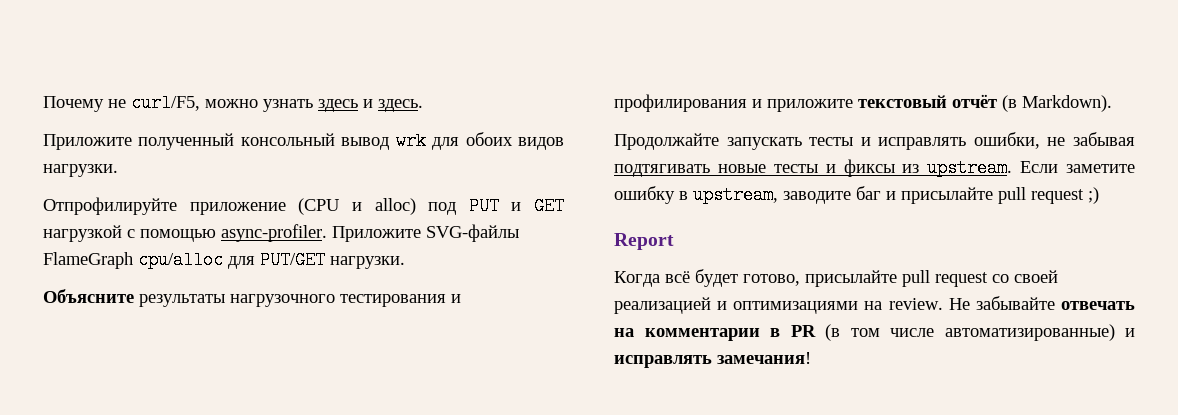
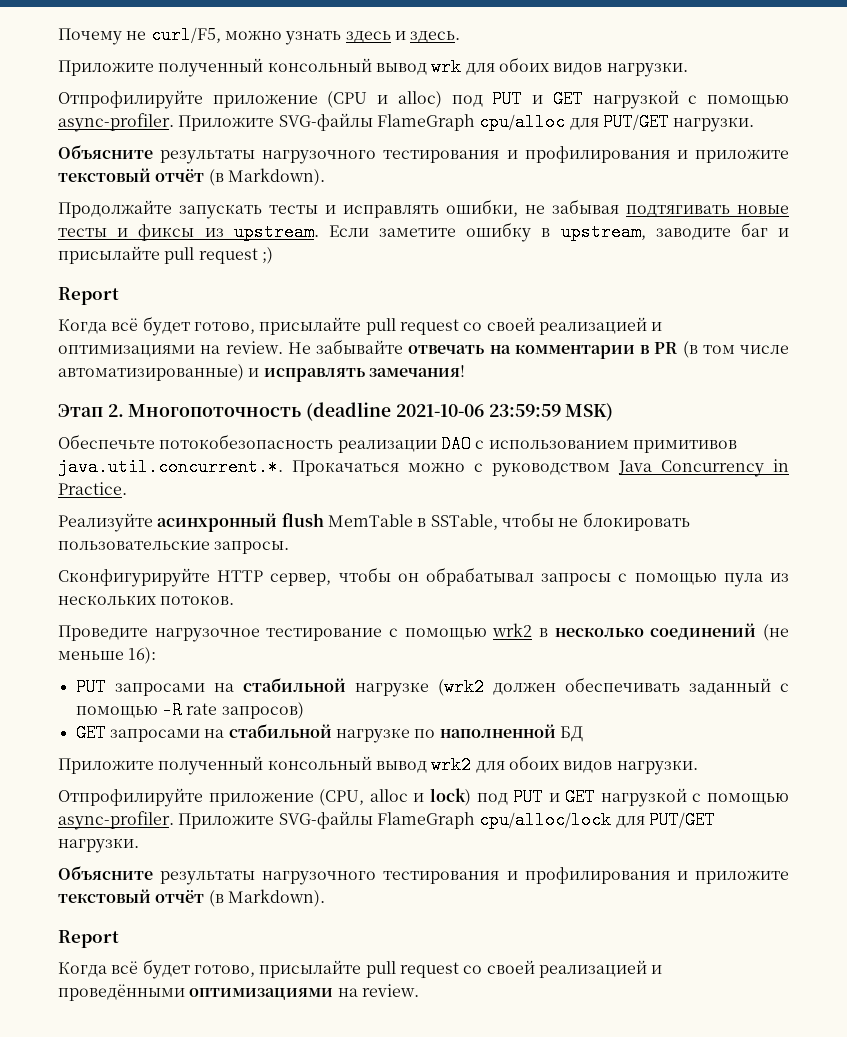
+ Этап 2. Многопоточность (deadline 2021-10-06 23:59:59 MSK)
+ Обеспечьте потокобезопасность реализации DAO с использованием примитивов java.util.concurrent.*. Прокачаться можно с руководством Java Concurrency in Practice.
+ Реализуйте асинхронный flush MemTable в SSTable, чтобы не блокировать пользовательские запросы.
+ Сконфигурируйте HTTP сервер, чтобы он обрабатывал запросы с помощью пула из нескольких потоков.
+ Проведите нагрузочное тестирование с помощью wrk2 в несколько соединений (не меньше 16):
+ PUT запросами на стабильной нагрузке (wrk2 должен обеспечивать заданный с помощью -R rate запросов)
+ GET запросами на стабильной нагрузке по наполненной БД
+ Приложите полученный консольный вывод wrk2 для обоих видов нагрузки.
+ Отпрофилируйте приложение (CPU, alloc и lock) под PUT и GET нагрузкой с помощью async-profiler. Приложите SVG-файлы FlameGraph cpu/alloc/lock для PUT/GET нагрузки.
+ Объясните результаты нагрузочного тестирования и профилирования и приложите текстовый отчёт (в Markdown).
+ Report
+ Когда всё будет готово, присылайте pull request со своей реализацией и проведёнными оптимизациями на review.

